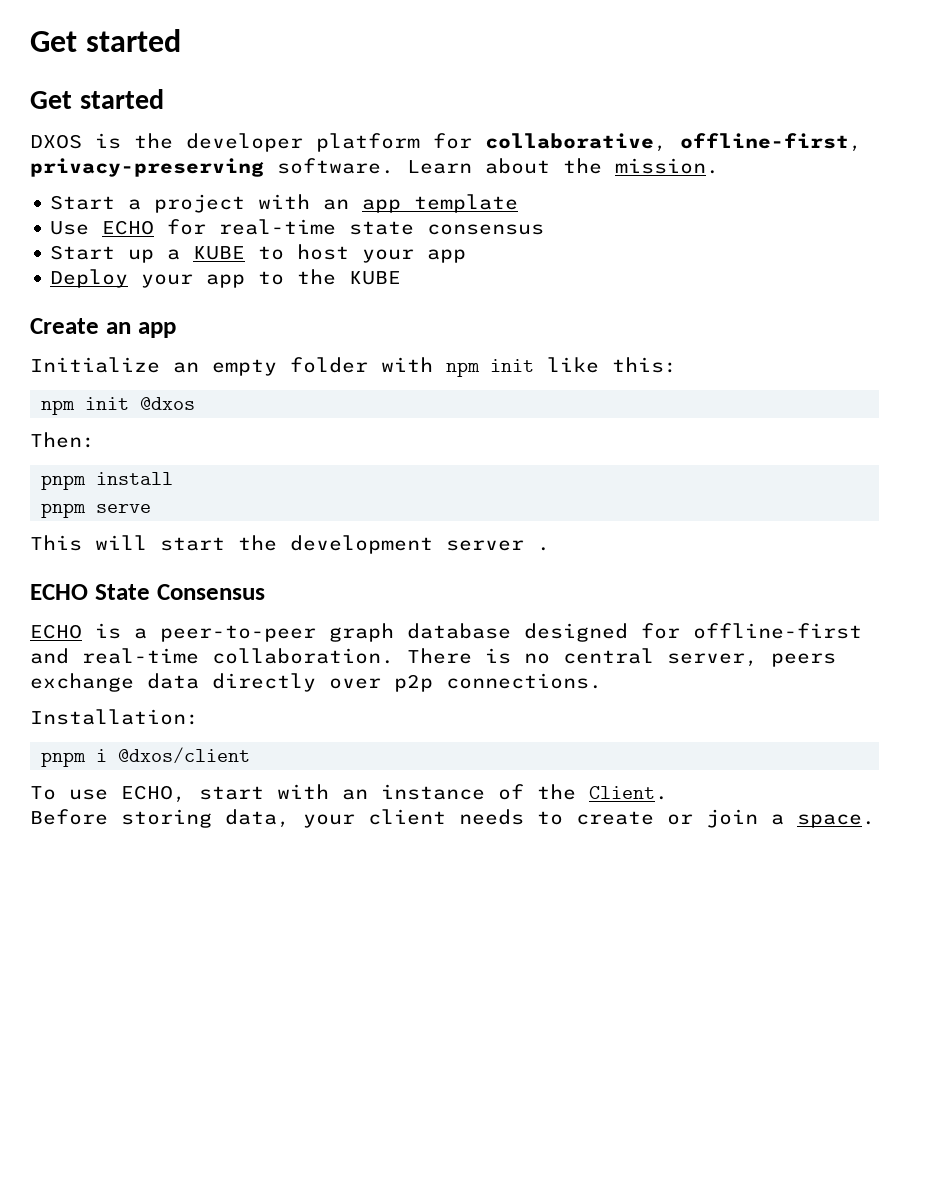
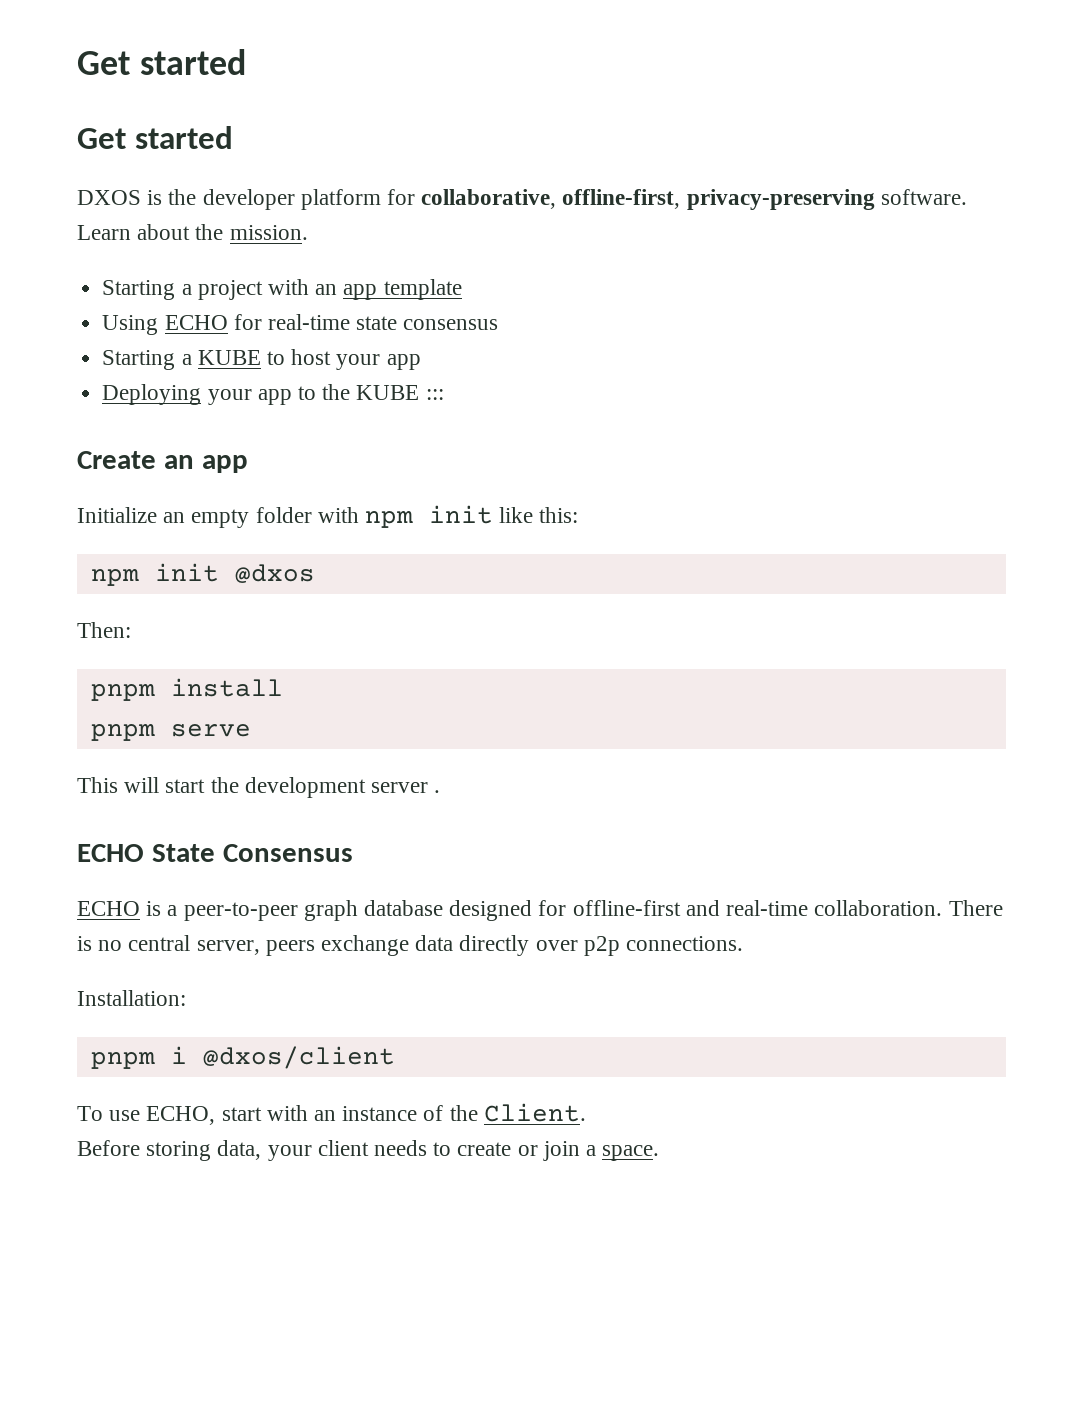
- Start a project with an app template
+ Starting a project with an app template
- Use ECHO for real-time state consensus
+ Using ECHO for real-time state consensus
- Start up a KUBE to host your app
+ Starting a KUBE to host your app
- Deploy your app to the KUBE
+ Deploying your app to the KUBE :::

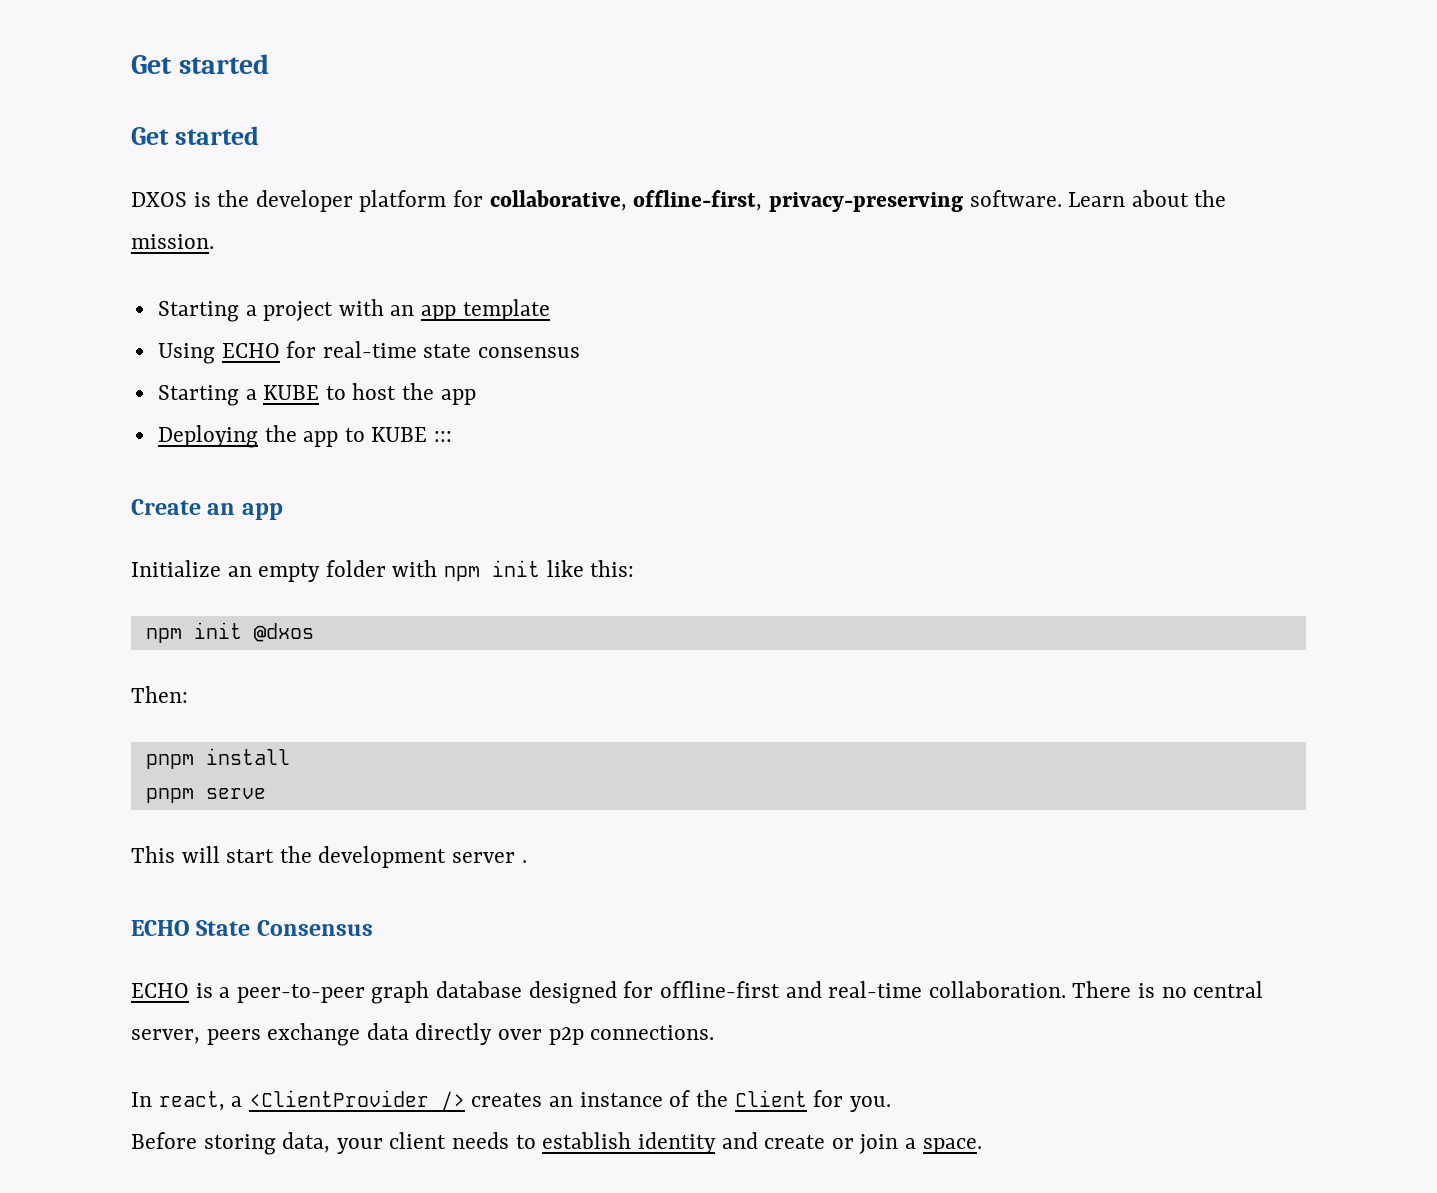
- Starting a KUBE to host your app
+ Starting a KUBE to host the app
- Deploying your app to the KUBE :::
+ Deploying the app to KUBE :::
- Installation:
- pnpm i @dxos/client
- To use ECHO, start with an instance of the Client.
+ In react, a <ClientProvider /> creates an instance of the Client for you.
- Before storing data, your client needs to create or join a space.
+ Before storing data, your client needs to establish identity and create or join a space.

